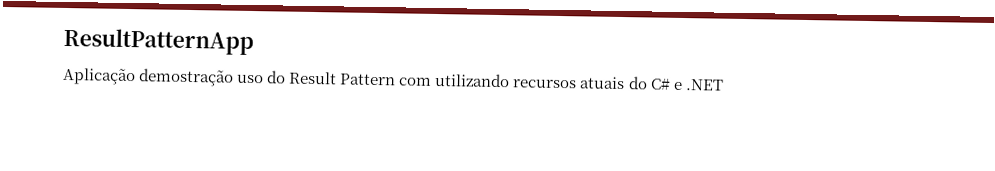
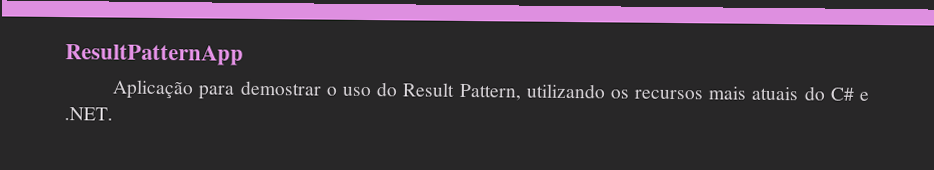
- Aplicação demostração uso do Result Pattern com utilizando recursos atuais do C# e .NET
+ Aplicação para demostrar o uso do Result Pattern, utilizando os recursos mais atuais do C# e .NET.

